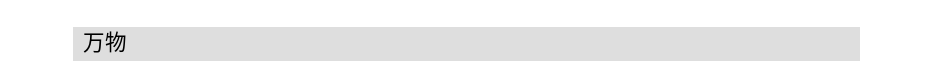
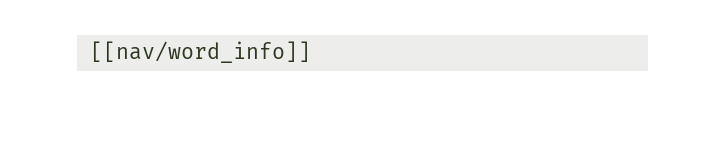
- 万物
+ [[nav/word_info]]

